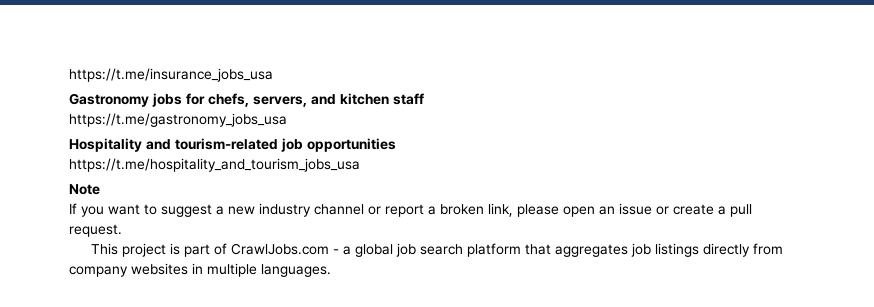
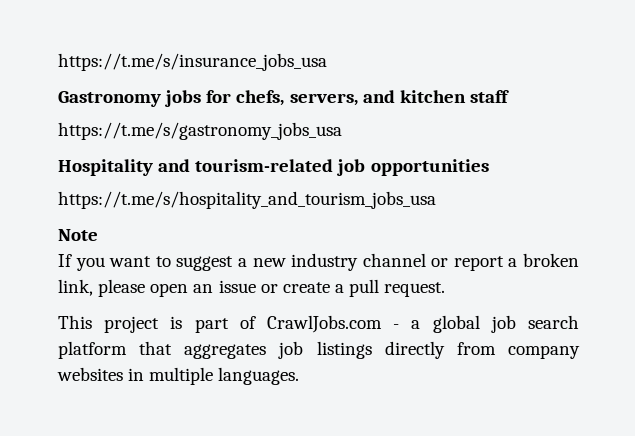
- https://t.me/insurance_jobs_usa
+ https://t.me/s/insurance_jobs_usa
- https://t.me/gastronomy_jobs_usa
+ https://t.me/s/gastronomy_jobs_usa
- https://t.me/hospitality_and_tourism_jobs_usa
+ https://t.me/s/hospitality_and_tourism_jobs_usa

